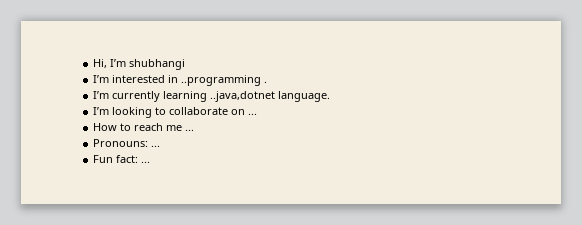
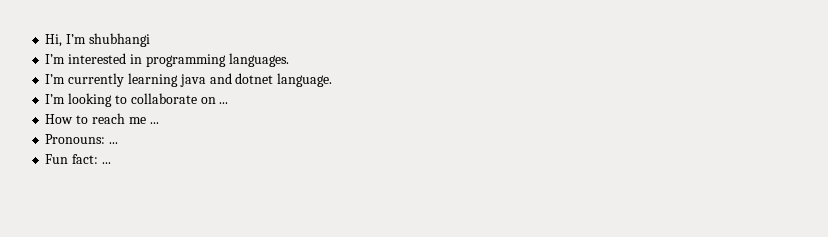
- I’m interested in ..programming .
+ I’m interested in programming languages.
- I’m currently learning ..java,dotnet language.
+ I’m currently learning java and dotnet language.

